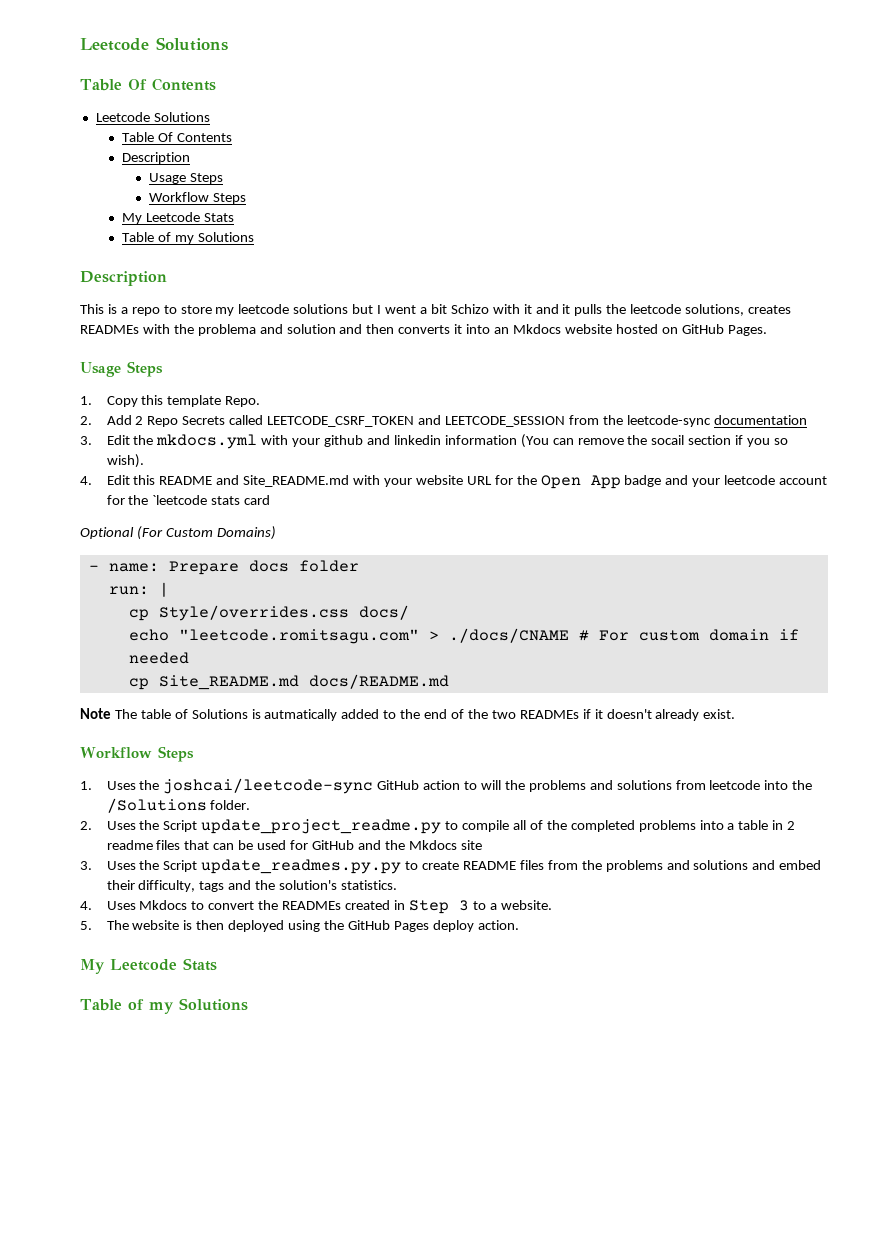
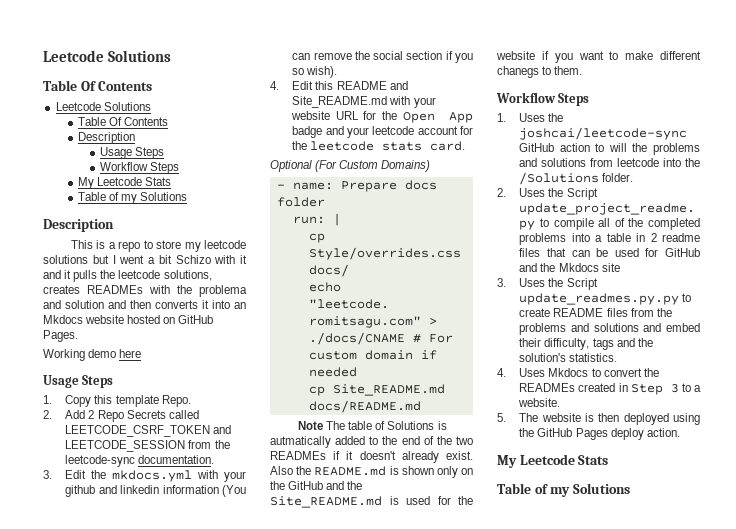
+ Working demo here
- 2. Add 2 Repo Secrets called LEETCODE_CSRF_TOKEN and LEETCODE_SESSION from the leetcode-sync documentation
+ 2. Add 2 Repo Secrets called LEETCODE_CSRF_TOKEN and LEETCODE_SESSION from the leetcode-sync documentation.
- 3. Edit the mkdocs.yml with your github and linkedin information (You can remove the socail section if you so wish).
+ 3. Edit the mkdocs.yml with your github and linkedin information (You can remove the social section if you so wish).
- 4. Edit this README and Site_README.md with your website URL for the Open App badge and your leetcode account for the `leetcode stats card
+ 4. Edit this README and Site_README.md with your website URL for the Open App badge and your leetcode account for the leetcode stats card.
+ Also the README.md is shown only on the GitHub and the Site_README.md is used for the website if you want to make different chanegs to them.

